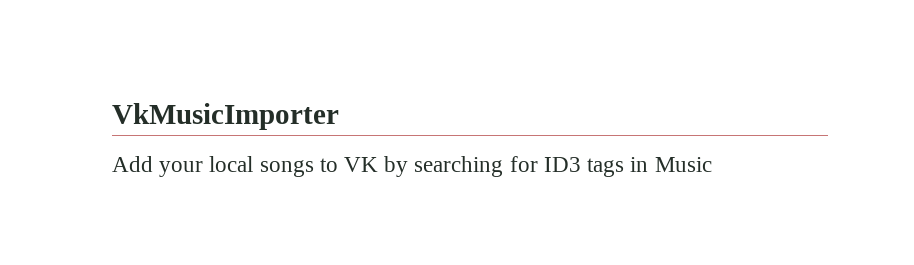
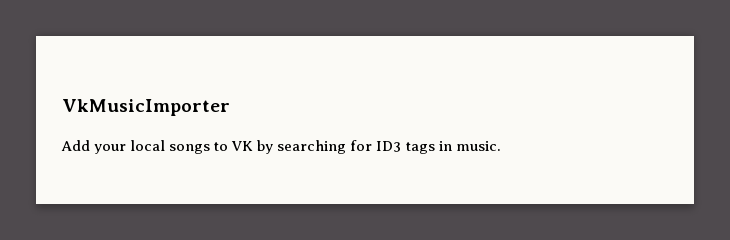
- Add your local songs to VK by searching for ID3 tags in Music
+ Add your local songs to VK by searching for ID3 tags in music.

